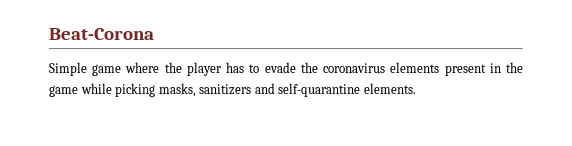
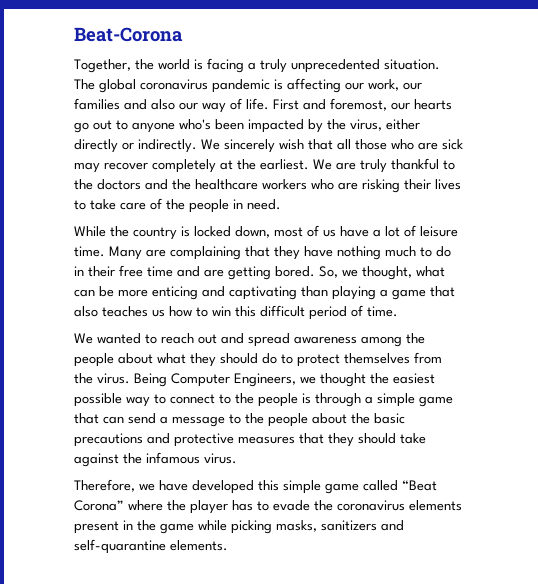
- Simple game where the player has to evade the coronavirus elements present in the game while picking masks, sanitizers and self-quarantine elements.
+ Together, the world is facing a truly unprecedented situation. The global coronavirus pandemic is affecting our work, our families and also our way of life. First and foremost, our hearts go out to anyone who's been impacted by the virus, either directly or indirectly. We sincerely wish that all those who are sick may recover completely at the earliest. We are truly thankful to the doctors and the healthcare workers who are risking their lives to take care of the people in need.
+ While the country is locked down, most of us have a lot of leisure time. Many are complaining that they have nothing much to do in their free time and are getting bored. So, we thought, what can be more enticing and captivating than playing a game that also teaches us how to win this difficult period of time.
+ We wanted to reach out and spread awareness among the people about what they should do to protect themselves from the virus. Being Computer Engineers, we thought the easiest possible way to connect to the people is through a simple game that can send a message to the people about the basic precautions and protective measures that they should take against the infamous virus.
+ Therefore, we have developed this simple game called “Beat Corona” where the player has to evade the coronavirus elements present in the game while picking masks, sanitizers and self-quarantine elements.

